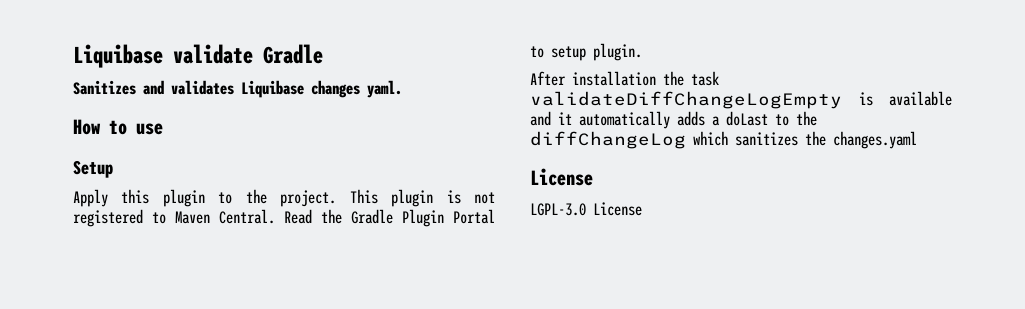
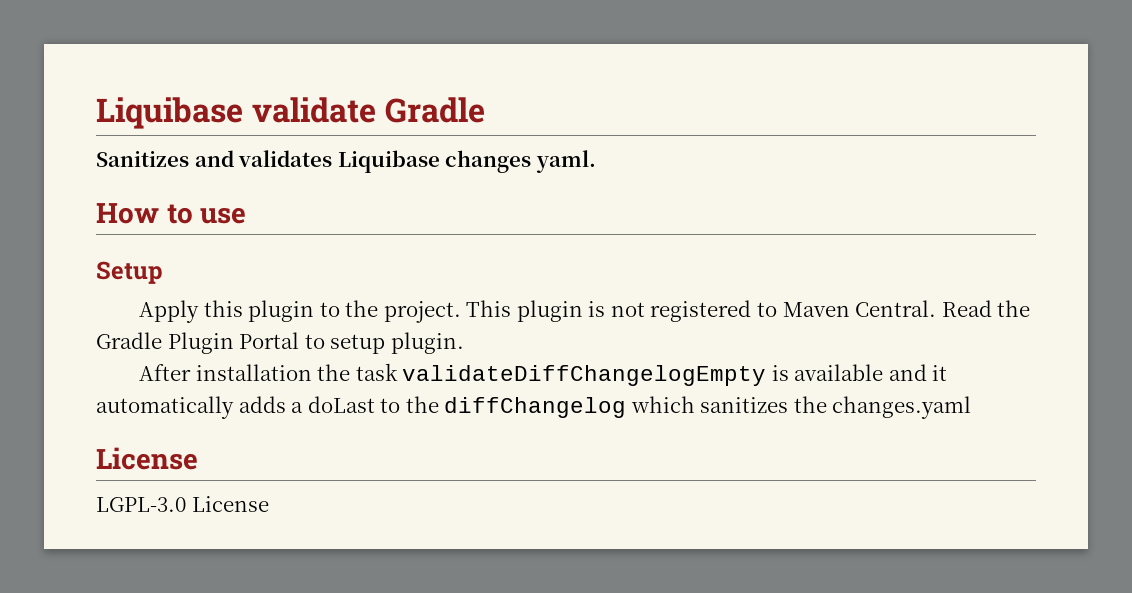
- After installation the task validateDiffChangeLogEmpty is available and it automatically adds a doLast to the diffChangeLog which sanitizes the changes.yaml
+ After installation the task validateDiffChangelogEmpty is available and it automatically adds a doLast to the diffChangelog which sanitizes the changes.yaml

